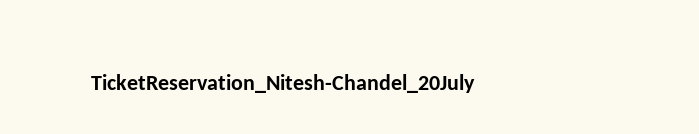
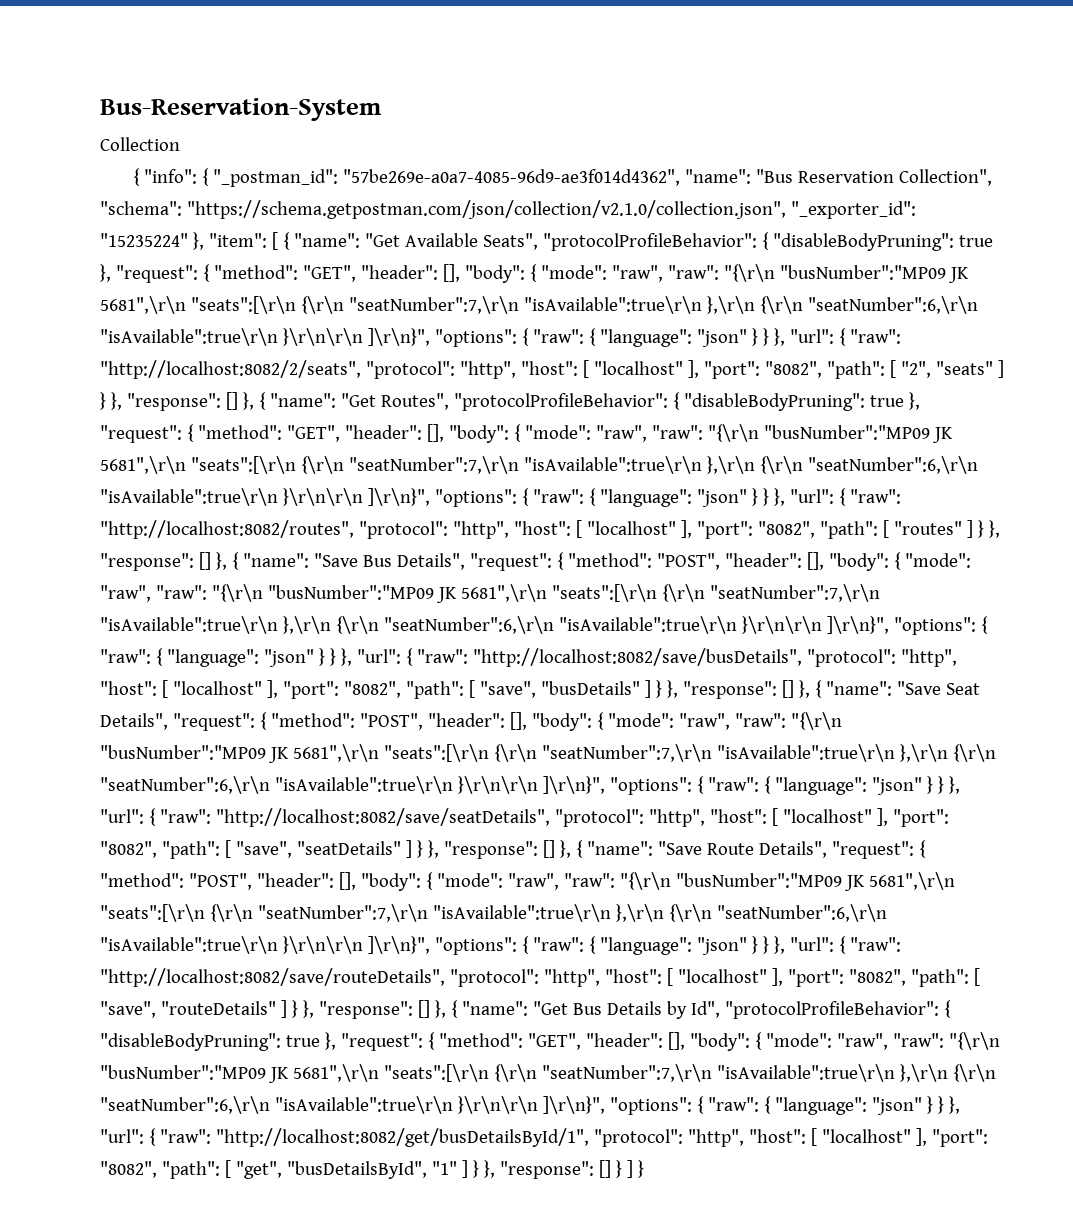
- TicketReservation_Nitesh-Chandel_20July
+ Bus-Reservation-System
+ Collection
+ { "info": { "_postman_id": "57be269e-a0a7-4085-96d9-ae3f014d4362", "name": "Bus Reservation Collection", "schema": "https://schema.getpostman.com/json/collection/v2.1.0/collection.json", "_exporter_id": "15235224" }, "item": [ { "name": "Get Available Seats", "protocolProfileBehavior": { "disableBodyPruning": true }, "request": { "method": "GET", "header": [], "body": { "mode": "raw", "raw": "{\r\n "busNumber":"MP09 JK 5681",\r\n "seats":[\r\n {\r\n "seatNumber":7,\r\n "isAvailable":true\r\n },\r\n {\r\n "seatNumber":6,\r\n "isAvailable":true\r\n }\r\n\r\n ]\r\n}", "options": { "raw": { "language": "json" } } }, "url": { "raw": "http://localhost:8082/2/seats", "protocol": "http", "host": [ "localhost" ], "port": "8082", "path": [ "2", "seats" ] } }, "response": [] }, { "name": "Get Routes", "protocolProfileBehavior": { "disableBodyPruning": true }, "request": { "method": "GET", "header": [], "body": { "mode": "raw", "raw": "{\r\n "busNumber":"MP09 JK 5681",\r\n "seats":[\r\n {\r\n "seatNumber":7,\r\n "isAvailable":true\r\n },\r\n {\r\n "seatNumber":6,\r\n "isAvailable":true\r\n }\r\n\r\n ]\r\n}", "options": { "raw": { "language": "json" } } }, "url": { "raw": "http://localhost:8082/routes", "protocol": "http", "host": [ "localhost" ], "port": "8082", "path": [ "routes" ] } }, "response": [] }, { "name": "Save Bus Details", "request": { "method": "POST", "header": [], "body": { "mode": "raw", "raw": "{\r\n "busNumber":"MP09 JK 5681",\r\n "seats":[\r\n {\r\n "seatNumber":7,\r\n "isAvailable":true\r\n },\r\n {\r\n "seatNumber":6,\r\n "isAvailable":true\r\n }\r\n\r\n ]\r\n}", "options": { "raw": { "language": "json" } } }, "url": { "raw": "http://localhost:8082/save/busDetails", "protocol": "http", "host": [ "localhost" ], "port": "8082", "path": [ "save", "busDetails" ] } }, "response": [] }, { "name": "Save Seat Details", "request": { "method": "POST", "header": [], "body": { "mode": "raw", "raw": "{\r\n "busNumber":"MP09 JK 5681",\r\n "seats":[\r\n {\r\n "seatNumber":7,\r\n "isAvailable":true\r\n },\r\n {\r\n "seatNumber":6,\r\n "isAvailable":true\r\n }\r\n\r\n ]\r\n}", "options": { "raw": { "language": "json" } } }, "url": { "raw": "http://localhost:8082/save/seatDetails", "protocol": "http", "host": [ "localhost" ], "port": "8082", "path": [ "save", "seatDetails" ] } }, "response": [] }, { "name": "Save Route Details", "request": { "method": "POST", "header": [], "body": { "mode": "raw", "raw": "{\r\n "busNumber":"MP09 JK 5681",\r\n "seats":[\r\n {\r\n "seatNumber":7,\r\n "isAvailable":true\r\n },\r\n {\r\n "seatNumber":6,\r\n "isAvailable":true\r\n }\r\n\r\n ]\r\n}", "options": { "raw": { "language": "json" } } }, "url": { "raw": "http://localhost:8082/save/routeDetails", "protocol": "http", "host": [ "localhost" ], "port": "8082", "path": [ "save", "routeDetails" ] } }, "response": [] }, { "name": "Get Bus Details by Id", "protocolProfileBehavior": { "disableBodyPruning": true }, "request": { "method": "GET", "header": [], "body": { "mode": "raw", "raw": "{\r\n "busNumber":"MP09 JK 5681",\r\n "seats":[\r\n {\r\n "seatNumber":7,\r\n "isAvailable":true\r\n },\r\n {\r\n "seatNumber":6,\r\n "isAvailable":true\r\n }\r\n\r\n ]\r\n}", "options": { "raw": { "language": "json" } } }, "url": { "raw": "http://localhost:8082/get/busDetailsById/1", "protocol": "http", "host": [ "localhost" ], "port": "8082", "path": [ "get", "busDetailsById", "1" ] } }, "response": [] } ] }

